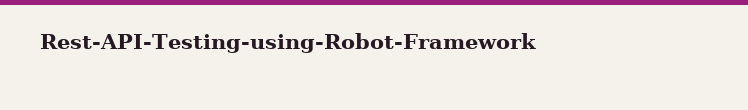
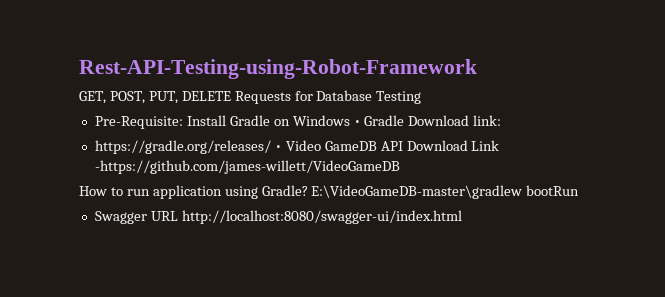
+ GET, POST, PUT, DELETE Requests for Database Testing
+ Pre-Requisite: Install Gradle on Windows • Gradle Download link:
+ https://gradle.org/releases/ • Video GameDB API Download Link -https://github.com/james-willett/VideoGameDB
+ How to run application using Gradle? E:\VideoGameDB-master\gradlew bootRun
+ Swagger URL http://localhost:8080/swagger-ui/index.html

